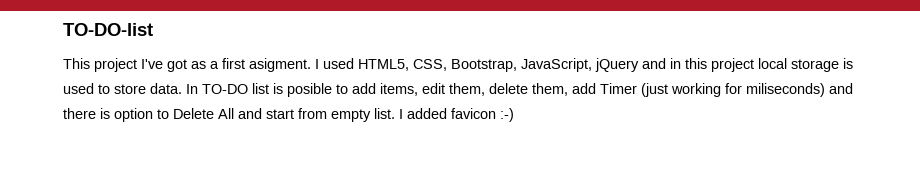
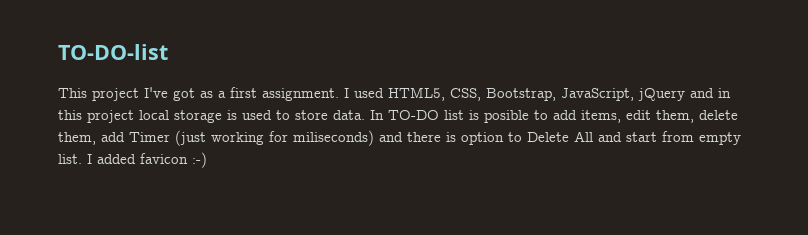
- This project I've got as a first asigment.
+ This project I've got as a first assignment.

